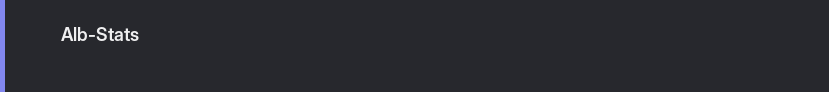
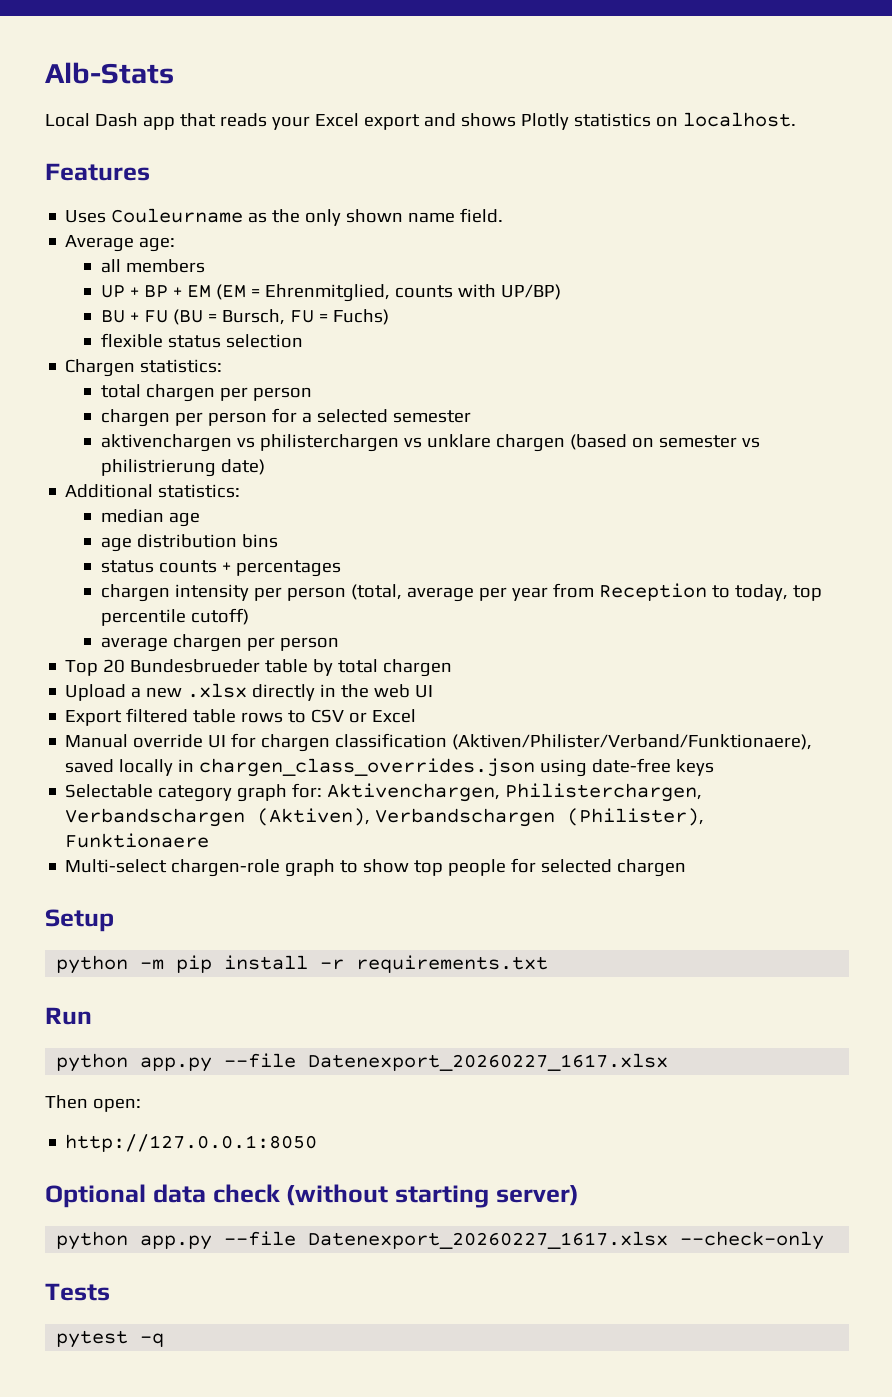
+ Local Dash app that reads your Excel export and shows Plotly statistics on localhost.
+ Features
+ Uses Couleurname as the only shown name field.
+ Average age:
+ all members
+ UP + BP + EM (EM = Ehrenmitglied, counts with UP/BP)
+ BU + FU (BU = Bursch, FU = Fuchs)
+ flexible status selection
+ Chargen statistics:
+ total chargen per person
+ chargen per person for a selected semester
+ aktivenchargen vs philisterchargen vs unklare chargen (based on semester vs philistrierung date)
+ Additional statistics:
+ median age
+ age distribution bins
+ status counts + percentages
+ chargen intensity per person (total, average per year from Reception to today, top percentile cutoff)
+ average chargen per person
+ Top 20 Bundesbrueder table by total chargen
+ Upload a new .xlsx directly in the web UI
+ Export filtered table rows to CSV or Excel
+ Manual override UI for chargen classification (Aktiven/Philister/Verband/Funktionaere), saved locally in chargen_class_overrides.json using date-free keys
+ Selectable category graph for: Aktivenchargen, Philisterchargen, Verbandschargen (Aktiven), Verbandschargen (Philister), Funktionaere
+ Multi-select chargen-role graph to show top people for selected chargen
+ Setup
+ python -m pip install -r requirements.txt
+ Run
+ python app.py --file Datenexport_20260227_1617.xlsx
+ Then open:
+ http://127.0.0.1:8050
+ Optional data check (without starting server)
+ python app.py --file Datenexport_20260227_1617.xlsx --check-only
+ Tests
+ pytest -q

